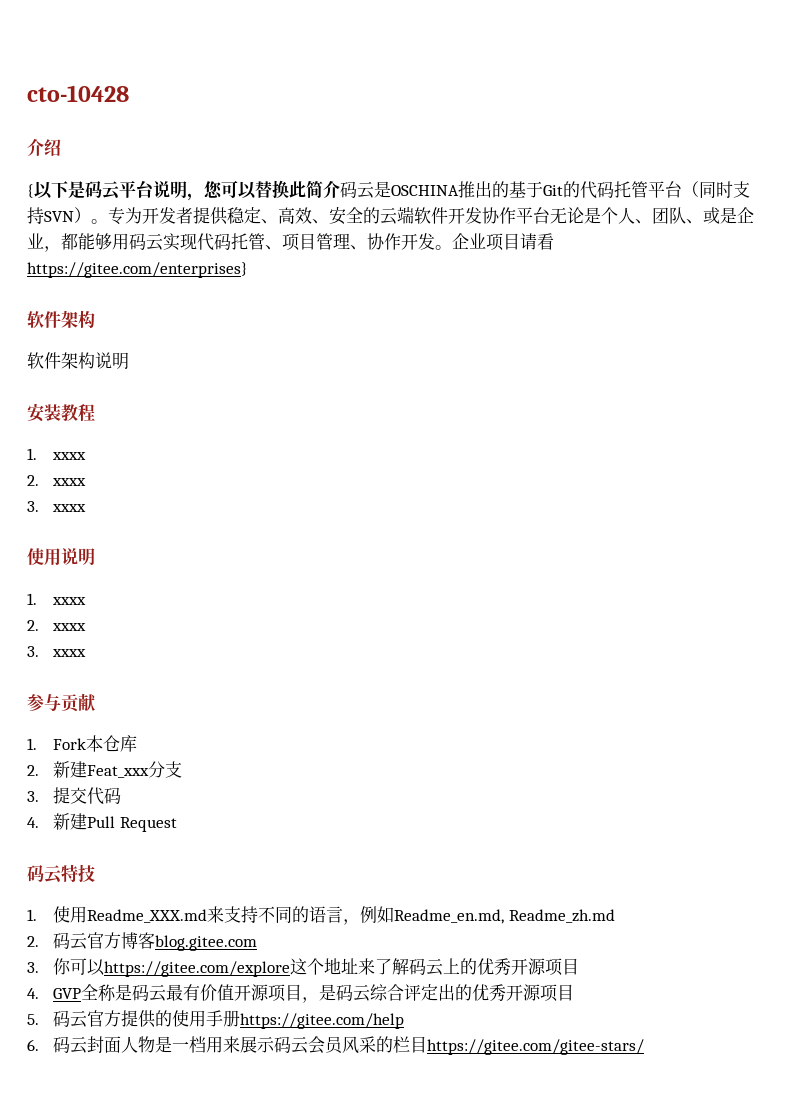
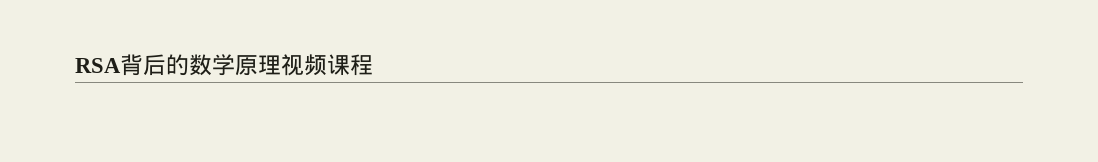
- cto-10428
- 介绍
- {以下是码云平台说明，您可以替换此简介码云是OSCHINA推出的基于Git的代码托管平台（同时支持SVN）。专为开发者提供稳定、高效、安全的云端软件开发协作平台无论是个人、团队、或是企业，都能够用码云实现代码托管、项目管理、协作开发。企业项目请看https://gitee.com/enterprises}
- 软件架构
- 软件架构说明
- 安装教程
- 1. xxxx
- 2. xxxx
- 3. xxxx
- 使用说明
- 1. xxxx
- 2. xxxx
- 3. xxxx
- 参与贡献
- 1. Fork本仓库
- 2.新建Feat_xxx分支
- 3.提交代码
- 4.新建Pull Request
- 码云特技
- 1.使用Readme_XXX.md来支持不同的语言，例如Readme_en.md, Readme_zh.md
- 2.码云官方博客blog.gitee.com
- 3.你可以https://gitee.com/explore这个地址来了解码云上的优秀开源项目
- 4. GVP全称是码云最有价值开源项目，是码云综合评定出的优秀开源项目
- 5.码云官方提供的使用手册https://gitee.com/help
- 6.码云封面人物是一档用来展示码云会员风采的栏目https://gitee.com/gitee-stars/
+ RSA背后的数学原理视频课程

